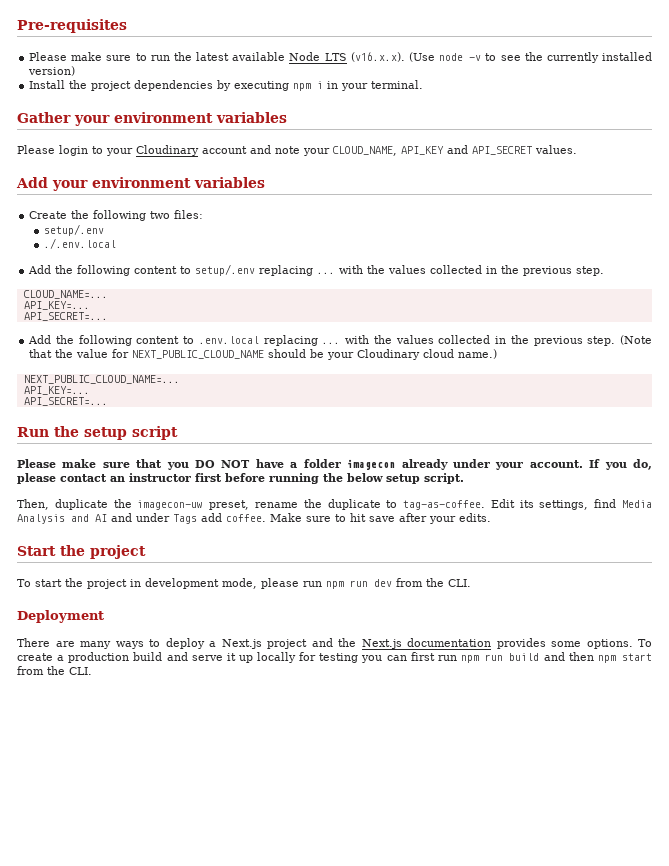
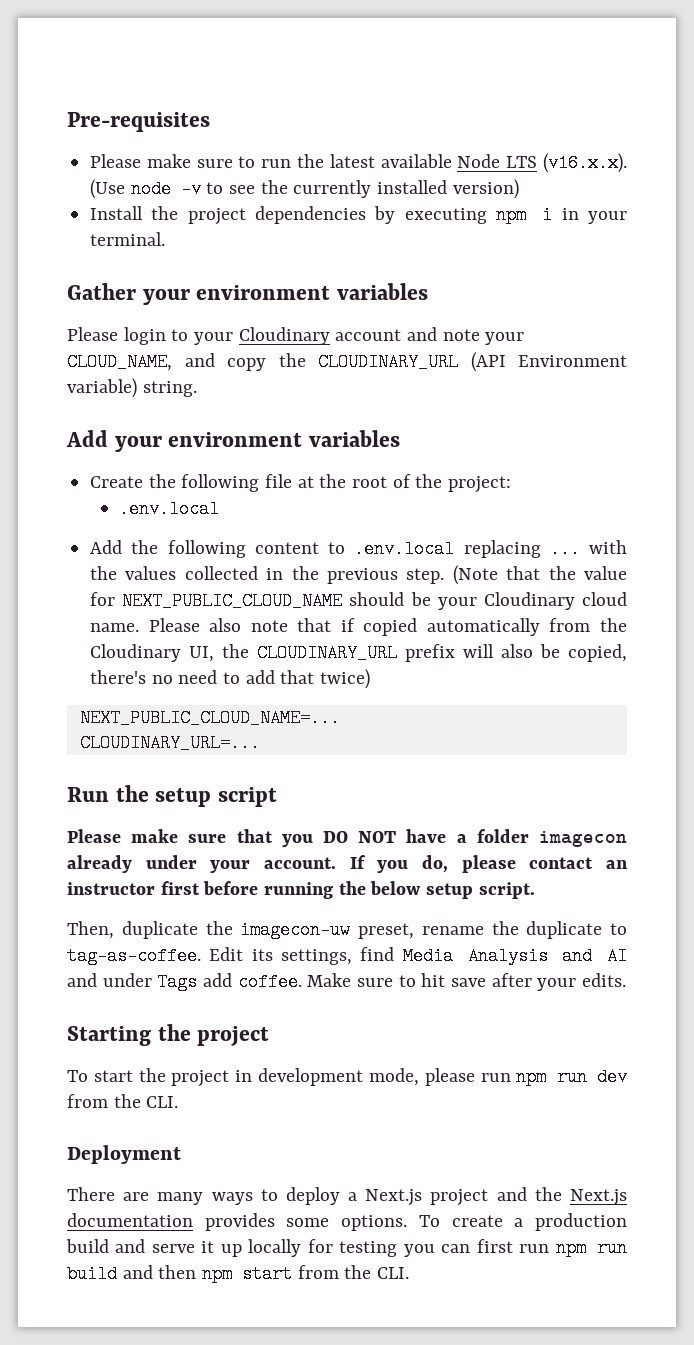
- Please login to your Cloudinary account and note your CLOUD_NAME, API_KEY and API_SECRET values.
+ Please login to your Cloudinary account and note your CLOUD_NAME, and copy the CLOUDINARY_URL (API Environment variable) string.
- Create the following two files:
- setup/.env
- ./.env.local
- Add the following content to setup/.env replacing ... with the values collected in the previous step.
- CLOUD_NAME=...
- API_KEY=...
- API_SECRET=...
+ Create the following file at the root of the project:
+ .env.local
- (Note that the value for NEXT_PUBLIC_CLOUD_NAME should be your Cloudinary cloud name.)
+ (Note that the value for NEXT_PUBLIC_CLOUD_NAME should be your Cloudinary cloud name. Please also note that if copied automatically from the Cloudinary UI, the CLOUDINARY_URL prefix will also be copied, there's no need to add that twice)
  NEXT_PUBLIC_CLOUD_NAME=...
- API_KEY=...
- API_SECRET=...
+ CLOUDINARY_URL=...
- Start the project
+ Starting the project

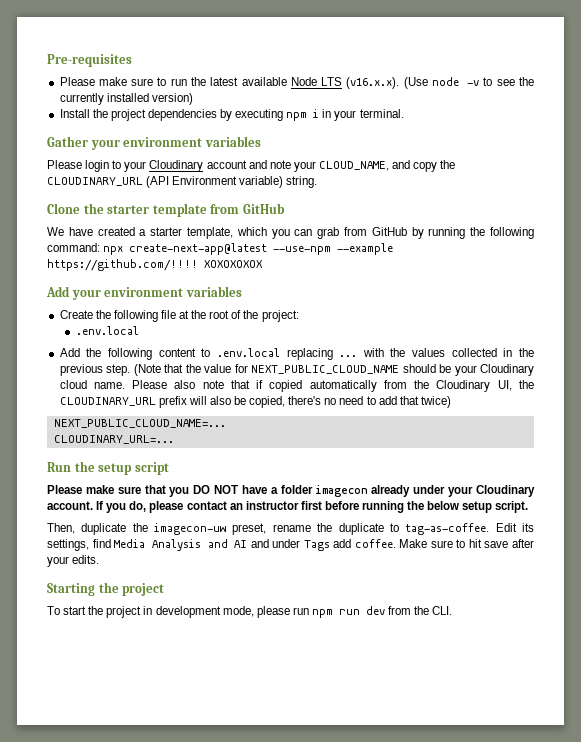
+ Clone the starter template from GitHub
+ We have created a starter template, which you can grab from GitHub by running the following command: npx create-next-app@latest --use-npm --example https://github.com/!!!! XOXOXOXOX
- Please make sure that you DO NOT have a folder imagecon already under your account.
+ Please make sure that you DO NOT have a folder imagecon already under your Cloudinary account.
- Deployment
- There are many ways to deploy a Next.js project and the Next.js documentation provides some options. To create a production build and serve it up locally for testing you can first run npm run build and then npm start from the CLI.

